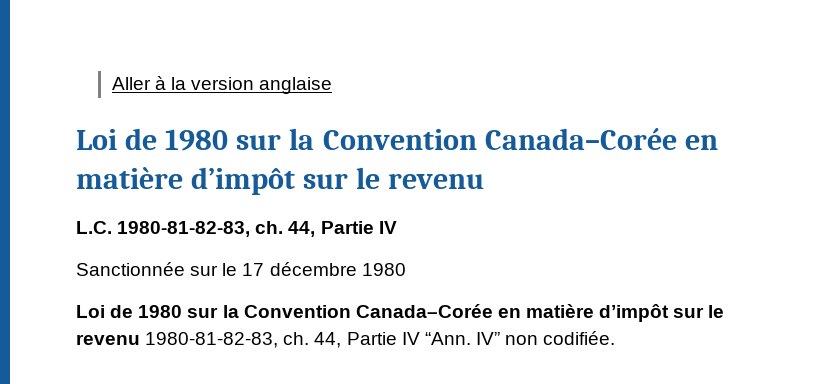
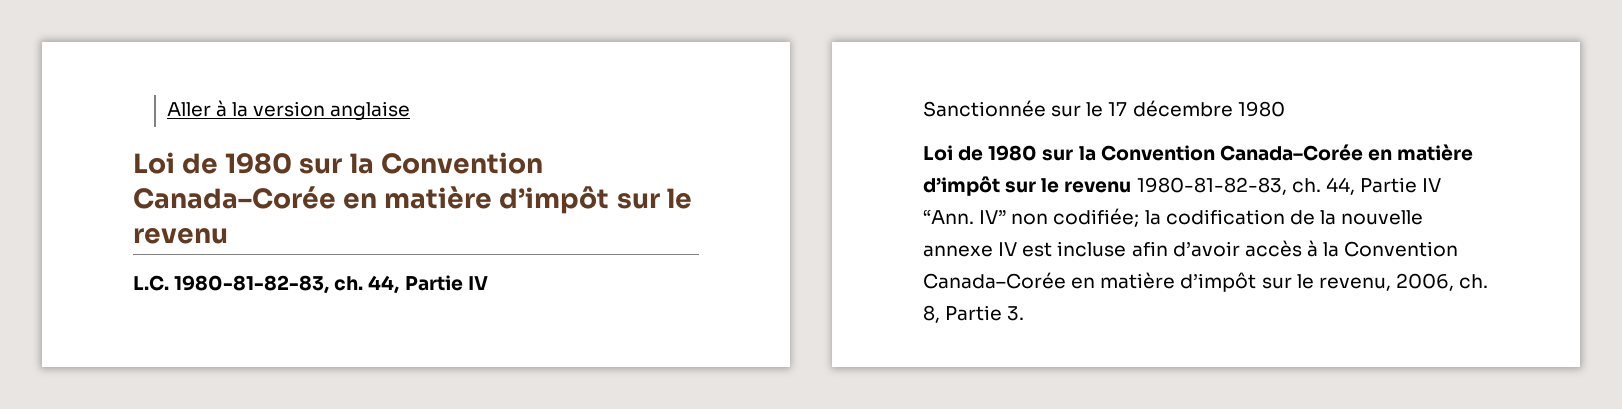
- Loi de 1980 sur la Convention Canada–Corée en matière d’impôt sur le revenu 1980-81-82-83, ch. 44, Partie IV “Ann. IV” non codifiée.
+ Loi de 1980 sur la Convention Canada–Corée en matière d’impôt sur le revenu 1980-81-82-83, ch. 44, Partie IV “Ann. IV” non codifiée; la codification de la nouvelle annexe IV est incluse afin d’avoir accès à la Convention Canada–Corée en matière d’impôt sur le revenu, 2006, ch. 8, Partie 3.

